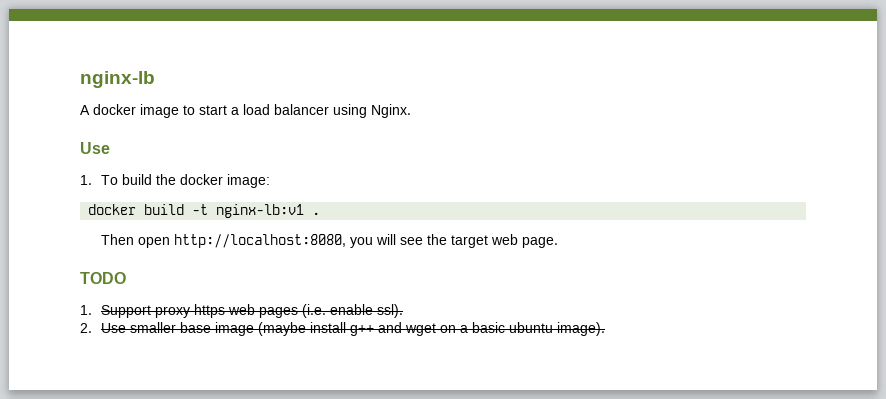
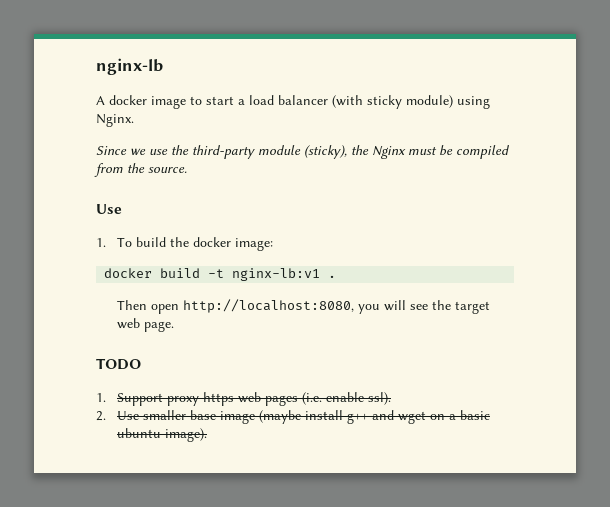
- A docker image to start a load balancer using Nginx.
+ A docker image to start a load balancer (with sticky module) using Nginx.
+ Since we use the third-party module (sticky), the Nginx must be compiled from the source.

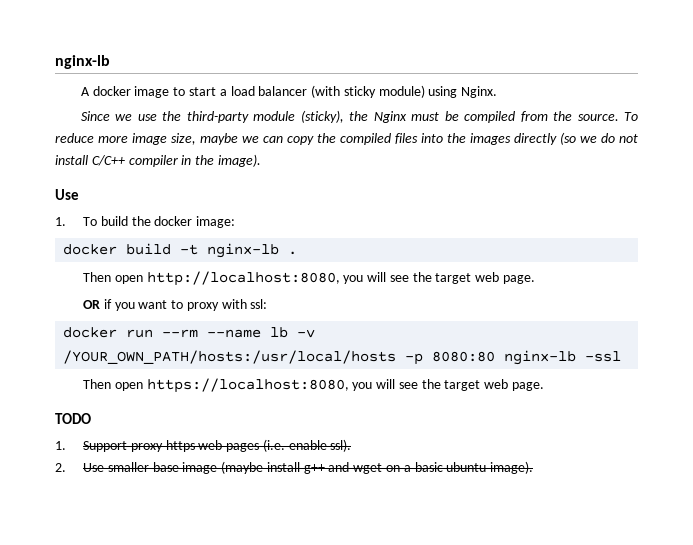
+ To reduce more image size, maybe we can copy the compiled files into the images directly (so we do not install C/C++ compiler in the image).
- docker build -t nginx-lb:v1 .
+ docker build -t nginx-lb .
+ OR if you want to proxy with ssl:
+ docker run --rm --name lb -v /YOUR_OWN_PATH/hosts:/usr/local/hosts -p 8080:80 nginx-lb -ssl
+ Then open https://localhost:8080, you will see the target web page.

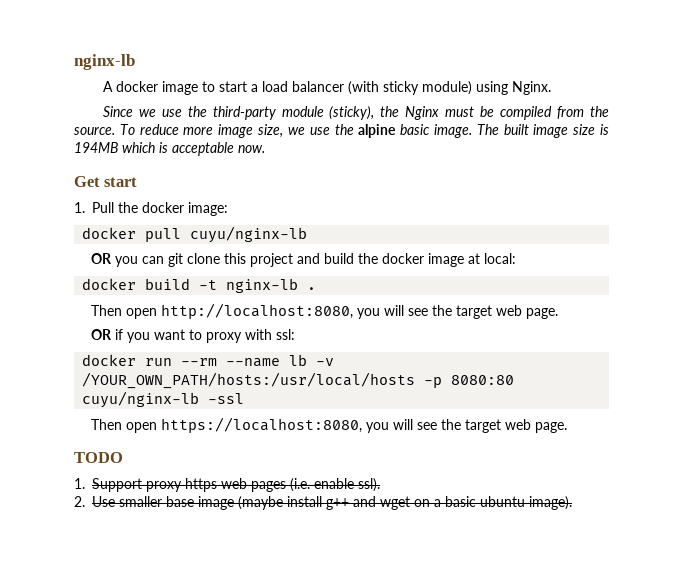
- To reduce more image size, maybe we can copy the compiled files into the images directly (so we do not install C/C++ compiler in the image).
- Use
- 1. To build the docker image:
+ To reduce more image size, we use the alpine basic image. The built image size is 194MB which is acceptable now.
+ Get start
+ 1. Pull the docker image:
+ docker pull cuyu/nginx-lb
+ OR you can git clone this project and build the docker image at local:
- docker run --rm --name lb -v /YOUR_OWN_PATH/hosts:/usr/local/hosts -p 8080:80 nginx-lb -ssl
+ docker run --rm --name lb -v /YOUR_OWN_PATH/hosts:/usr/local/hosts -p 8080:80 cuyu/nginx-lb -ssl

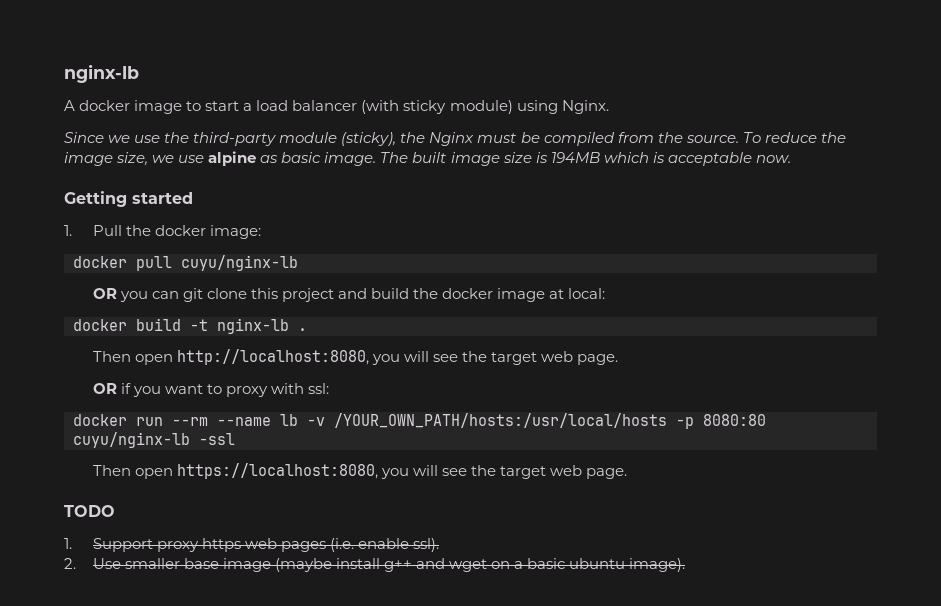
- To reduce more image size, we use the alpine basic image.
+ To reduce the image size, we use alpine as basic image.
- Get start
+ Getting started

